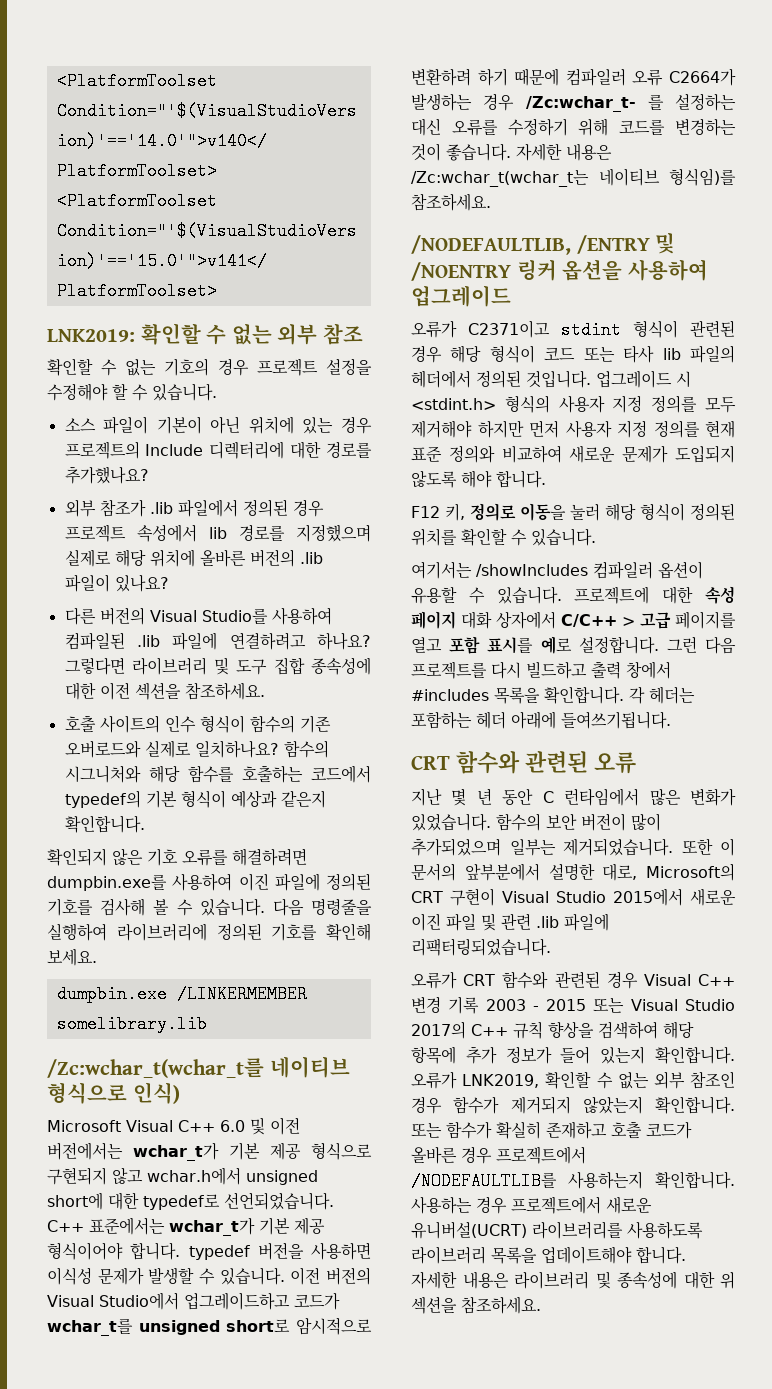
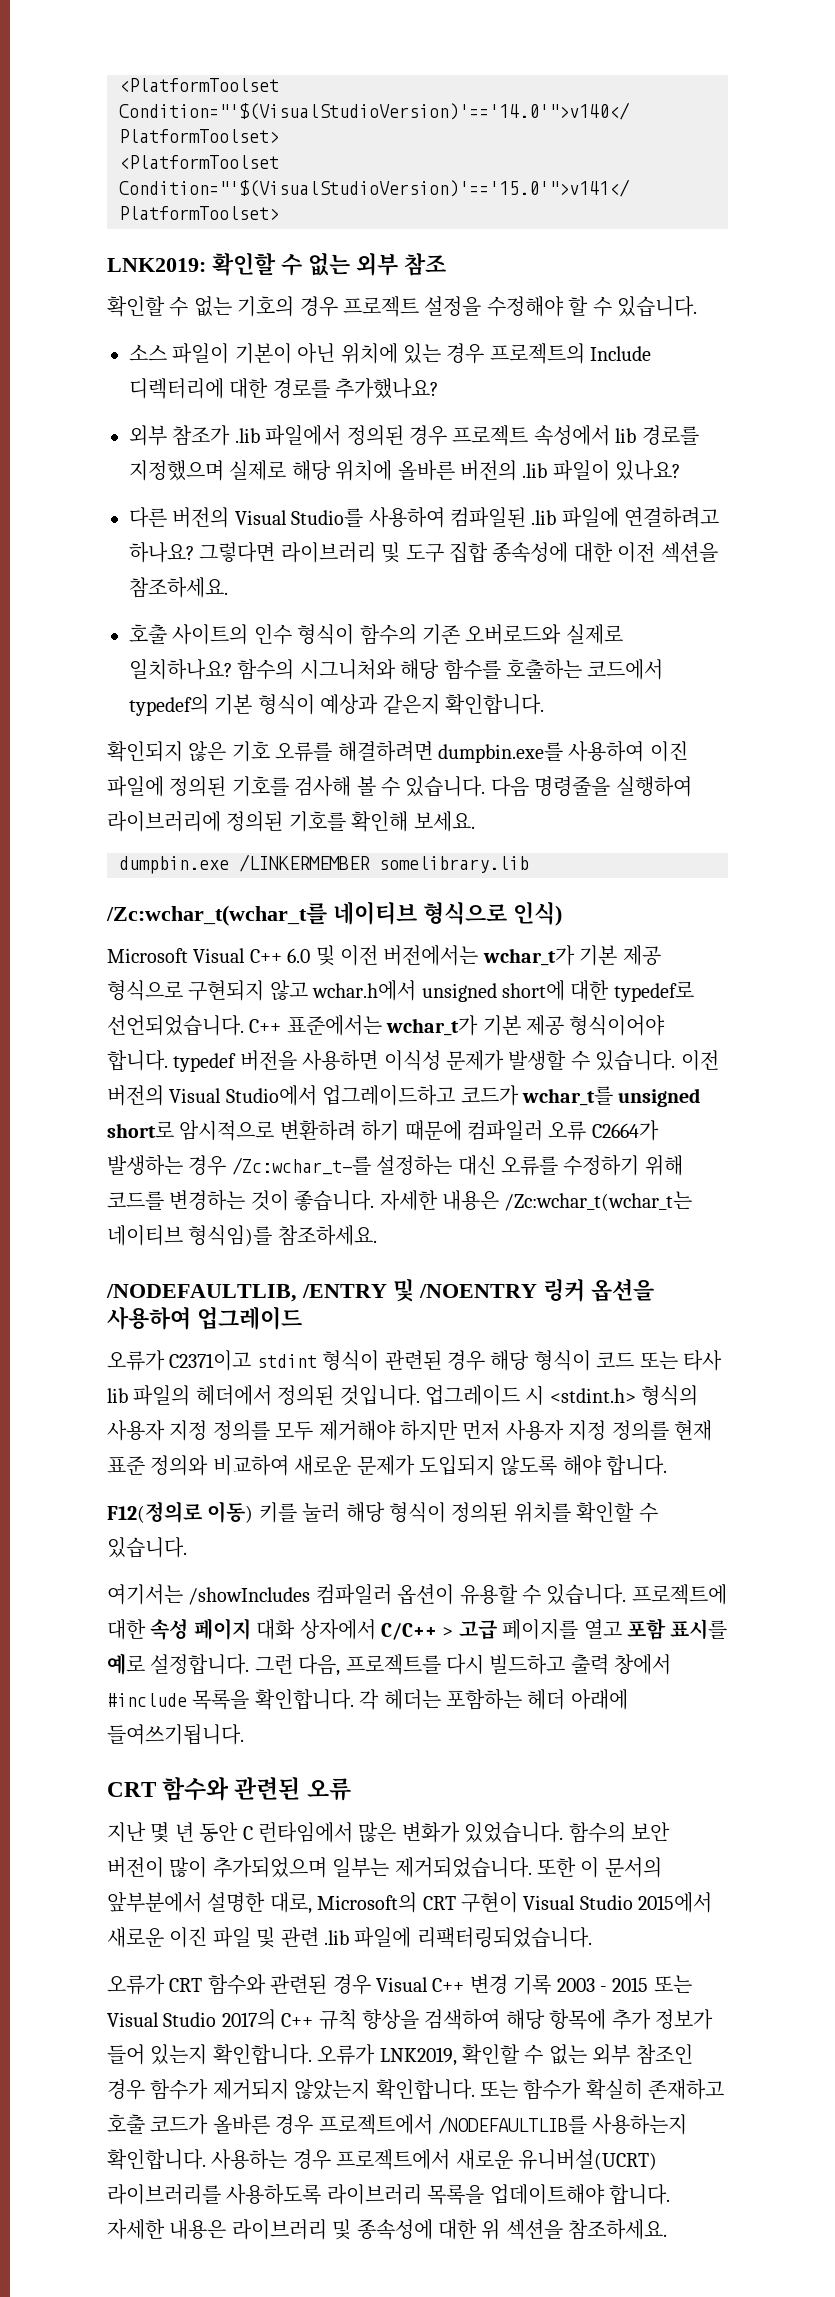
- 이전 버전의 Visual Studio에서 업그레이드하고 코드가 wchar_t를 unsigned short로 암시적으로 변환하려 하기 때문에 컴파일러 오류 C2664가 발생하는 경우 /Zc:wchar_t- 를 설정하는 대신 오류를 수정하기 위해 코드를 변경하는 것이 좋습니다.
+ 이전 버전의 Visual Studio에서 업그레이드하고 코드가 wchar_t를 unsigned short로 암시적으로 변환하려 하기 때문에 컴파일러 오류 C2664가 발생하는 경우 /Zc:wchar_t-를 설정하는 대신 오류를 수정하기 위해 코드를 변경하는 것이 좋습니다.
- F12 키, 정의로 이동을 눌러 해당 형식이 정의된 위치를 확인할 수 있습니다.
+ F12(정의로 이동) 키를 눌러 해당 형식이 정의된 위치를 확인할 수 있습니다.
- 그런 다음 프로젝트를 다시 빌드하고 출력 창에서 #includes 목록을 확인합니다.
+ 그런 다음, 프로젝트를 다시 빌드하고 출력 창에서 #include 목록을 확인합니다.

